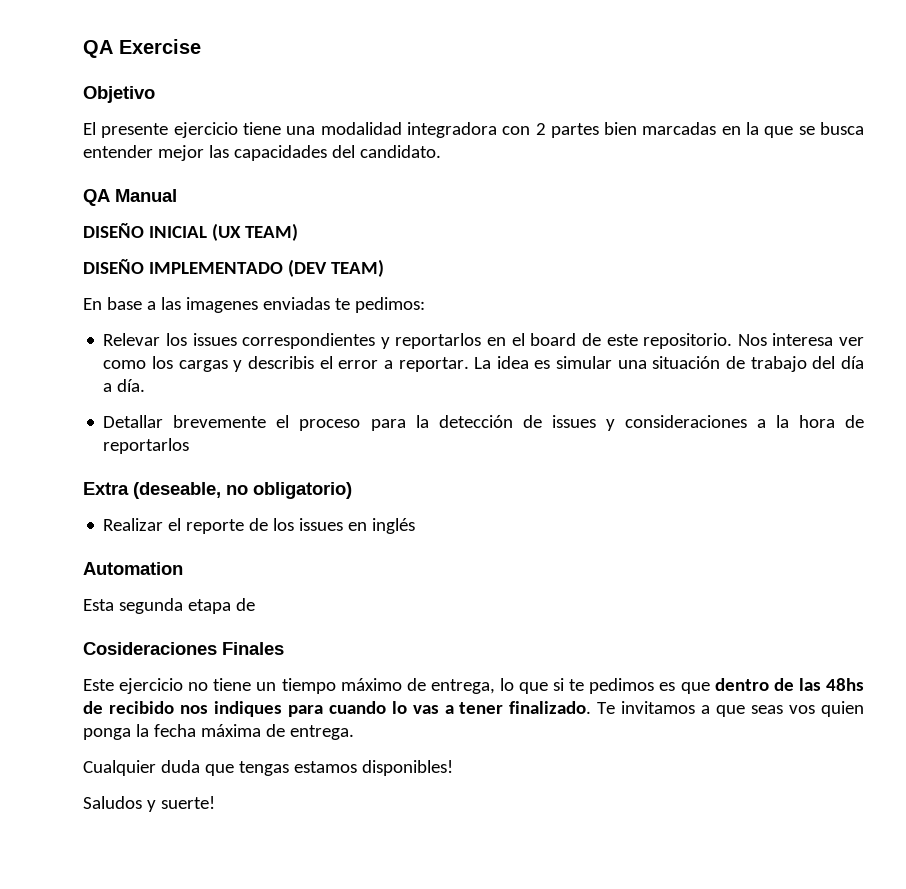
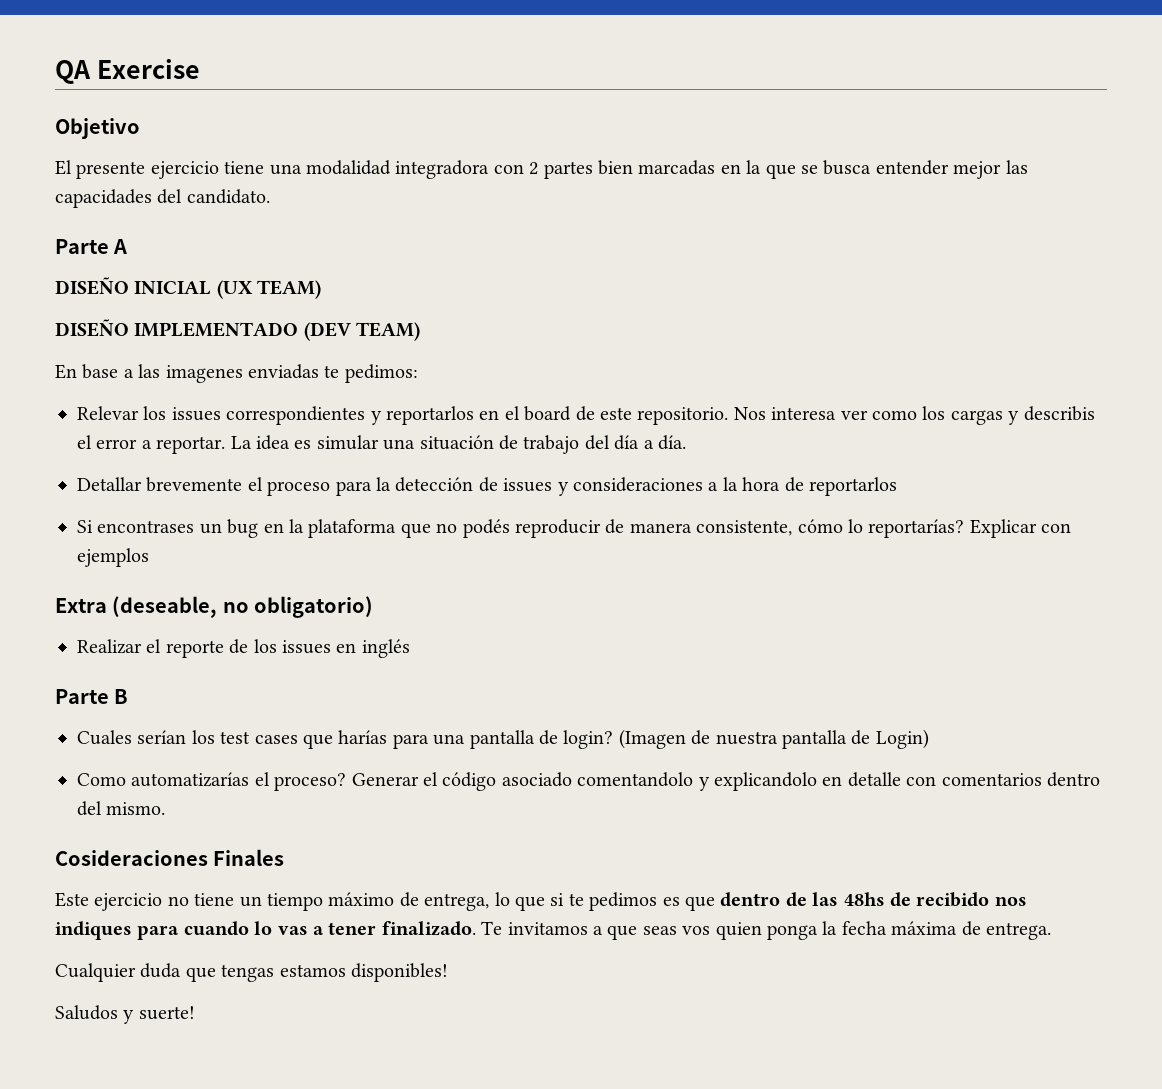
- QA Manual
+ Parte A
+ Si encontrases un bug en la plataforma que no podés reproducir de manera consistente, cómo lo reportarías? Explicar con ejemplos
- Automation
- Esta segunda etapa de
+ Parte B
+ Cuales serían los test cases que harías para una pantalla de login? (Imagen de nuestra pantalla de Login)
+ Como automatizarías el proceso? Generar el código asociado comentandolo y explicandolo en detalle con comentarios dentro del mismo.

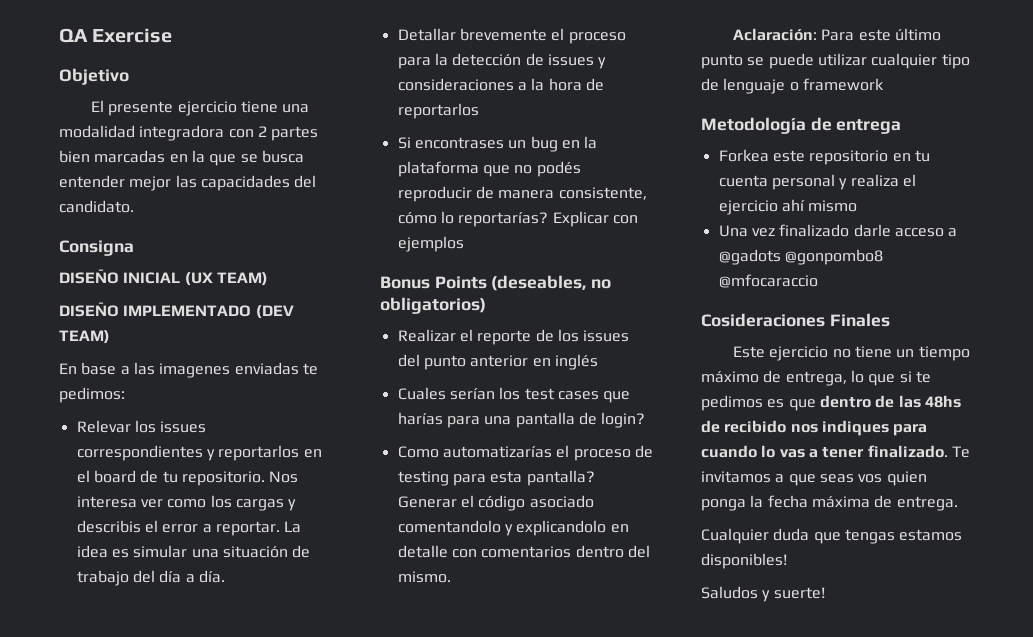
- Parte A
+ Consigna
- Relevar los issues correspondientes y reportarlos en el board de este repositorio.
+ Relevar los issues correspondientes y reportarlos en el board de tu repositorio.
- Extra (deseable, no obligatorio)
+ Bonus Points (deseables, no obligatorios)
- Realizar el reporte de los issues en inglés
+ Realizar el reporte de los issues del punto anterior en inglés
- Parte B
- Cuales serían los test cases que harías para una pantalla de login? (Imagen de nuestra pantalla de Login)
- Como automatizarías el proceso?
+ Cuales serían los test cases que harías para una pantalla de login?
+ Como automatizarías el proceso de testing para esta pantalla?
+ Aclaración: Para este último punto se puede utilizar cualquier tipo de lenguaje o framework
+ Metodología de entrega
+ Forkea este repositorio en tu cuenta personal y realiza el ejercicio ahí mismo
+ Una vez finalizado darle acceso a @gadots @gonpombo8 @mfocaraccio

